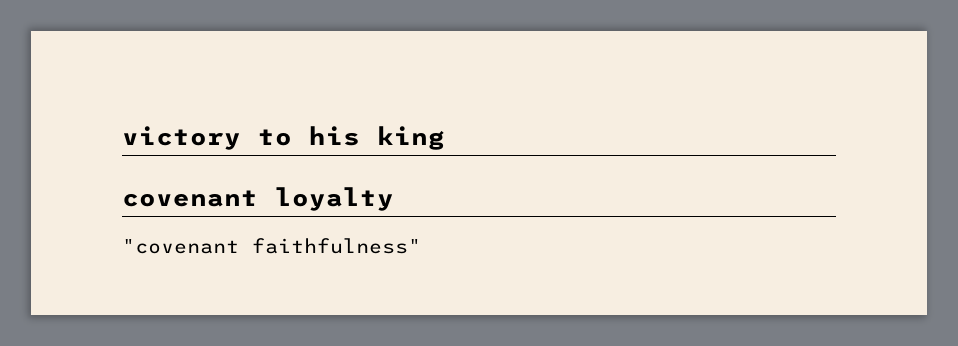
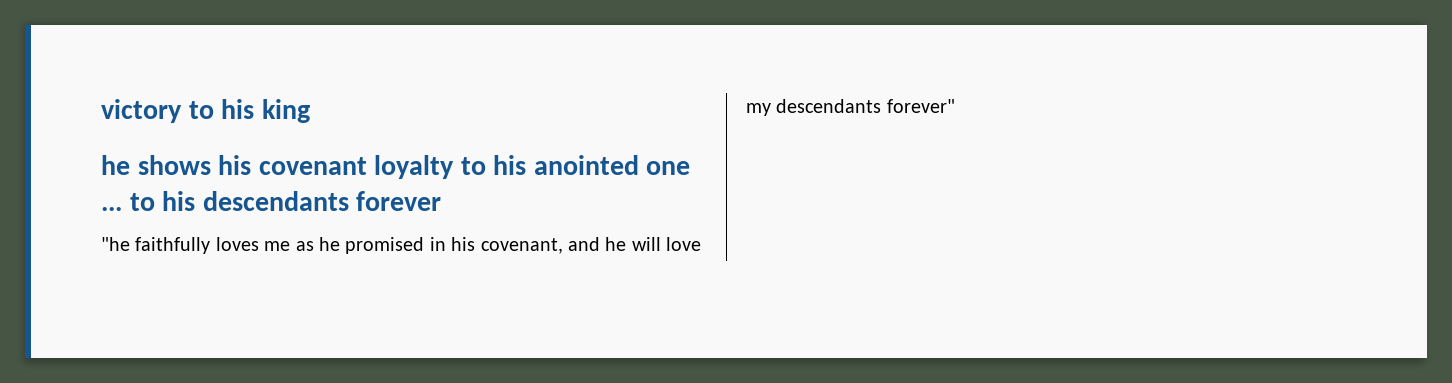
- covenant loyalty
- "covenant faithfulness"
+ he shows his covenant loyalty to his anointed one ... to his descendants forever
+ "he faithfully loves me as he promised in his covenant, and he will love my descendants forever"

